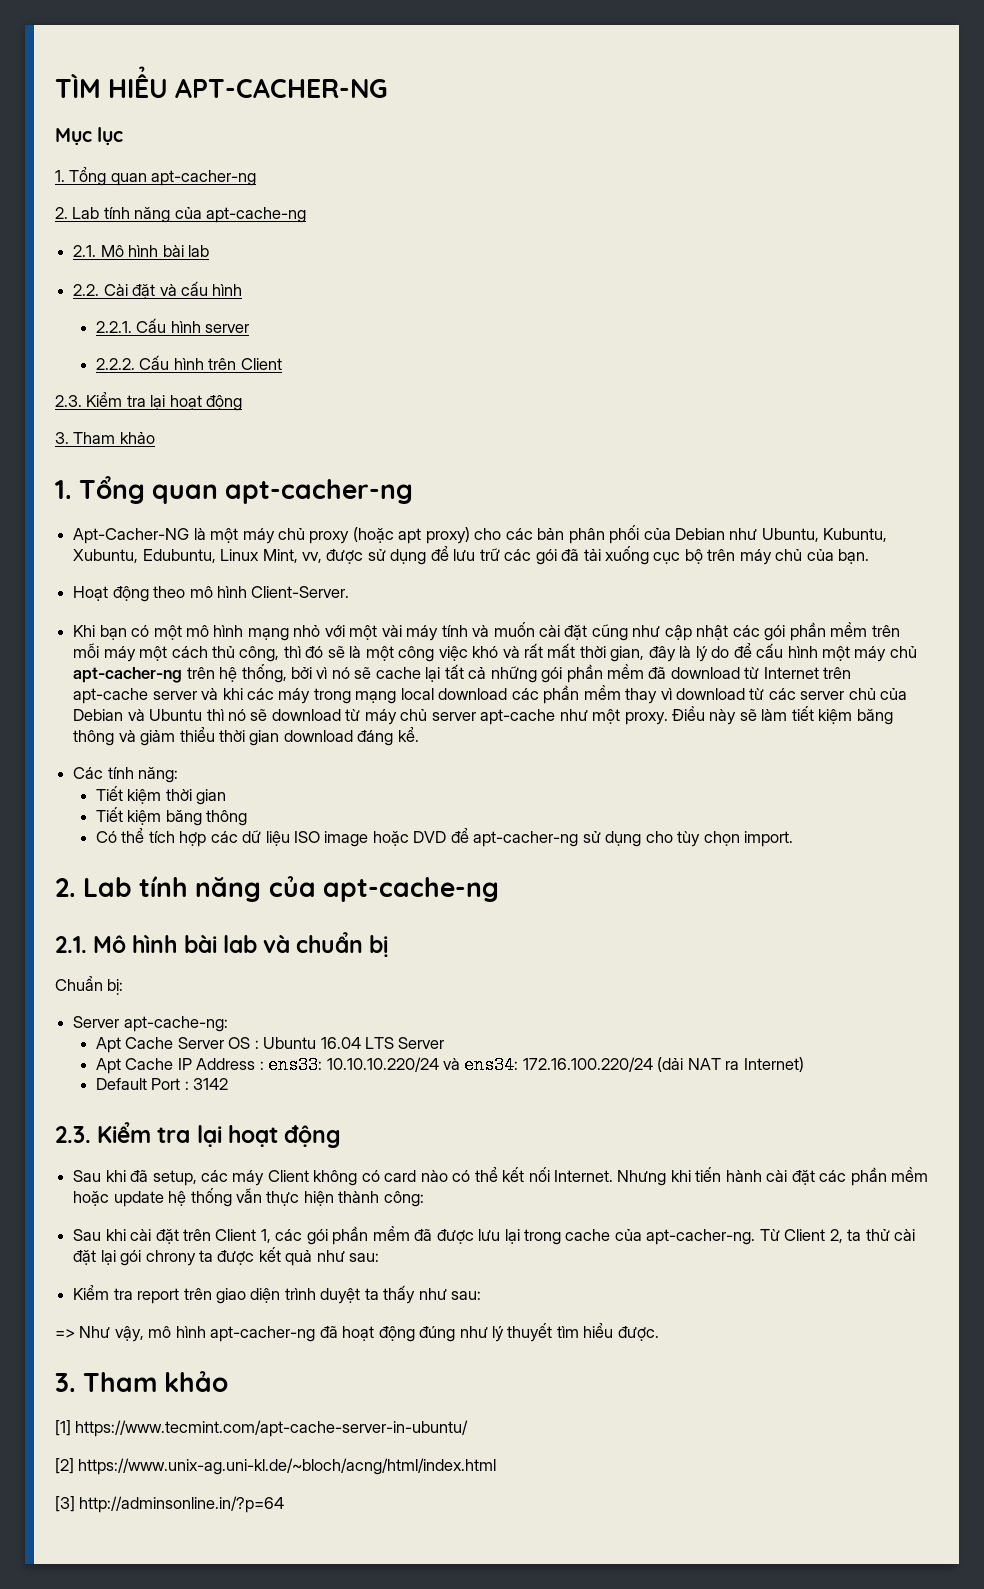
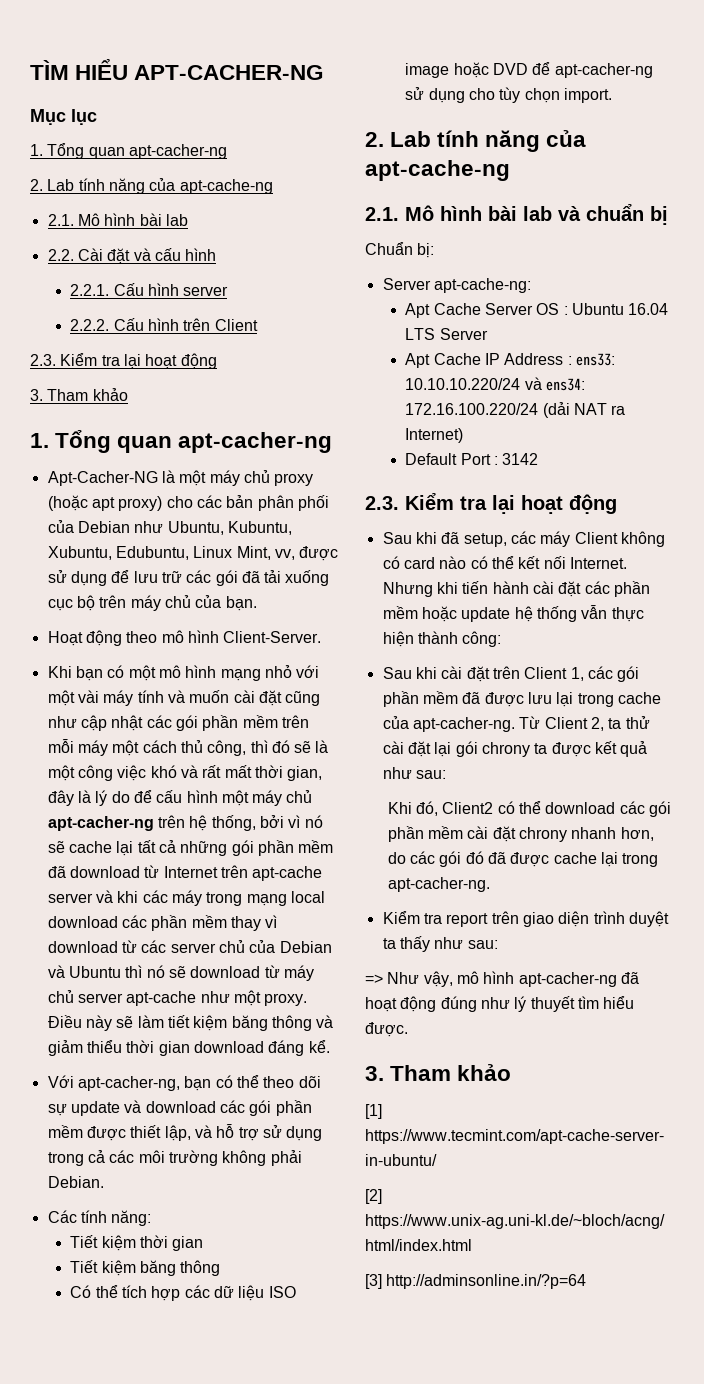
+ Với apt-cacher-ng, bạn có thể theo dõi sự update và download các gói phần mềm được thiết lập, và hỗ trợ sử dụng trong cả các môi trường không phải Debian.
+ Khi đó, Client2 có thể download các gói phần mềm cài đặt chrony nhanh hơn, do các gói đó đã được cache lại trong apt-cacher-ng.

